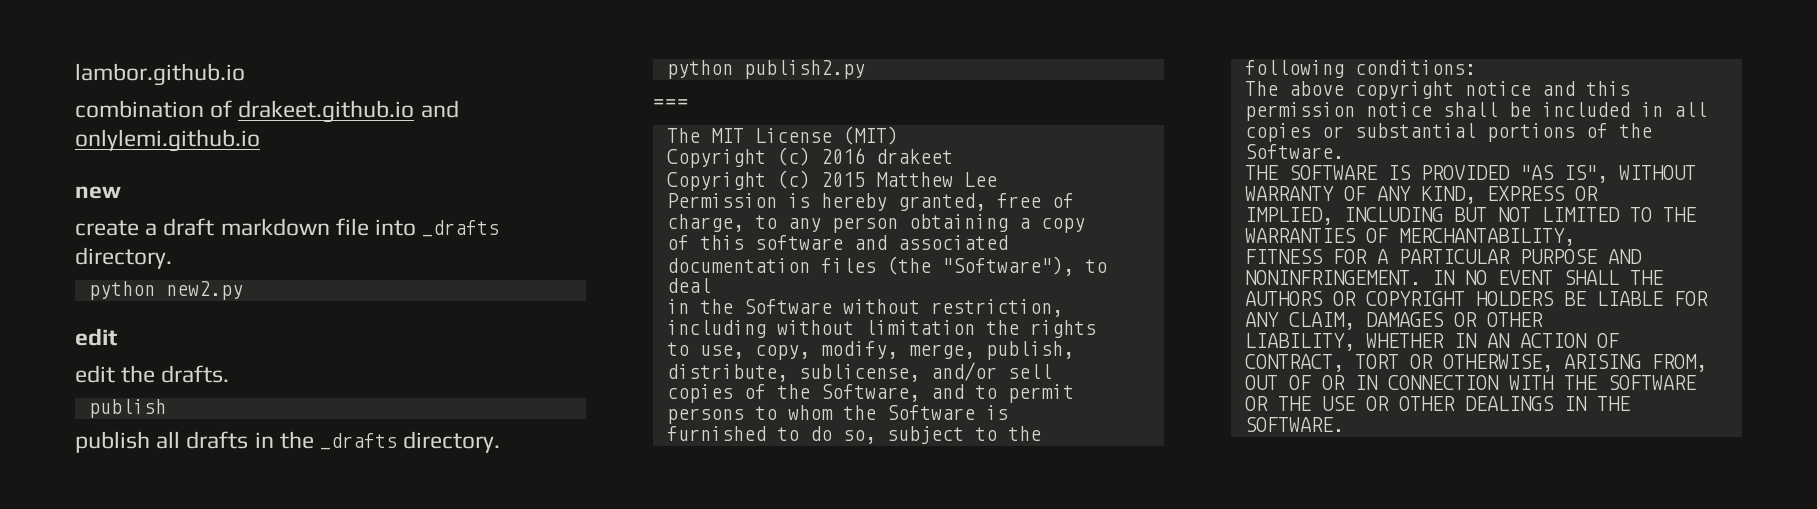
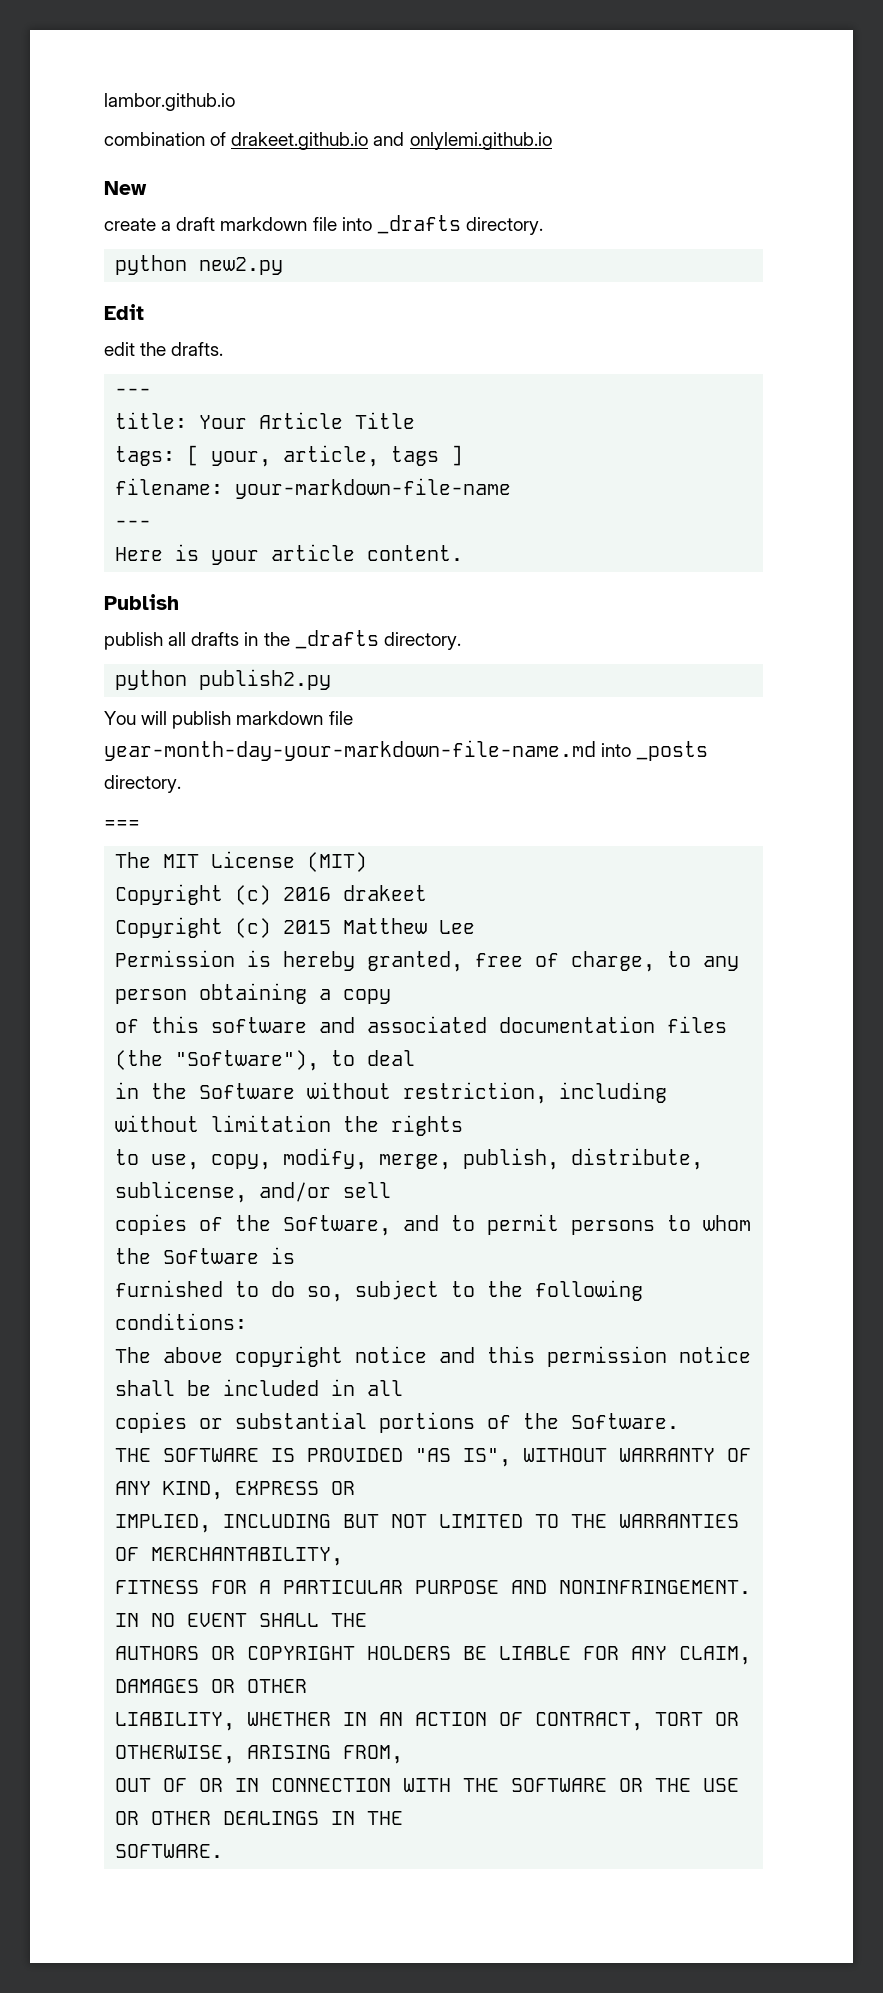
- new
+ New
  python new2.py
- edit
+ Edit
  edit the drafts.
- publish
+ ---
+ title: Your Article Title
+ tags: [ your, article, tags ]
+ filename: your-markdown-file-name
+ ---
+ Here is your article content.
+ Publish
+ You will publish markdown file year-month-day-your-markdown-file-name.md into _posts directory.

